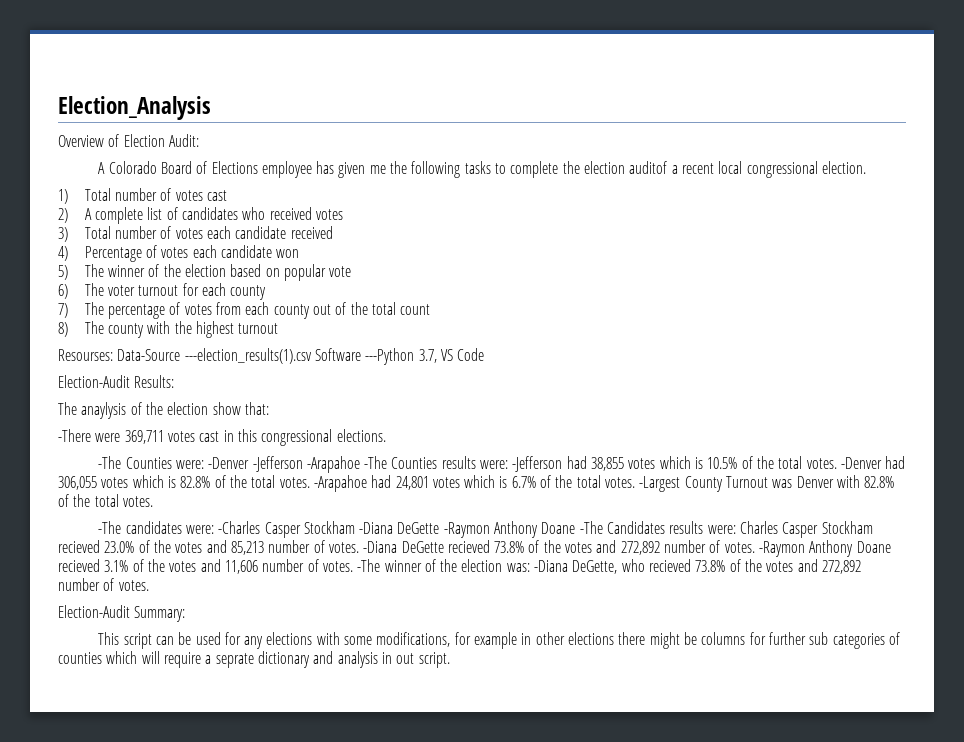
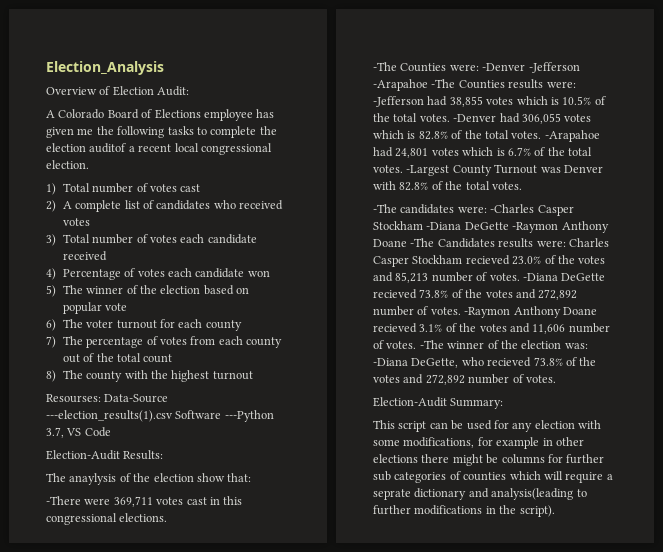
- This script can be used for any elections with some modifications, for example in other elections there might be columns for further sub categories of counties which will require a seprate dictionary and analysis in out script.
+ This script can be used for any election with some modifications, for example in other elections there might be columns for further sub categories of counties which will require a seprate dictionary and analysis(leading to further modifications in the script).

